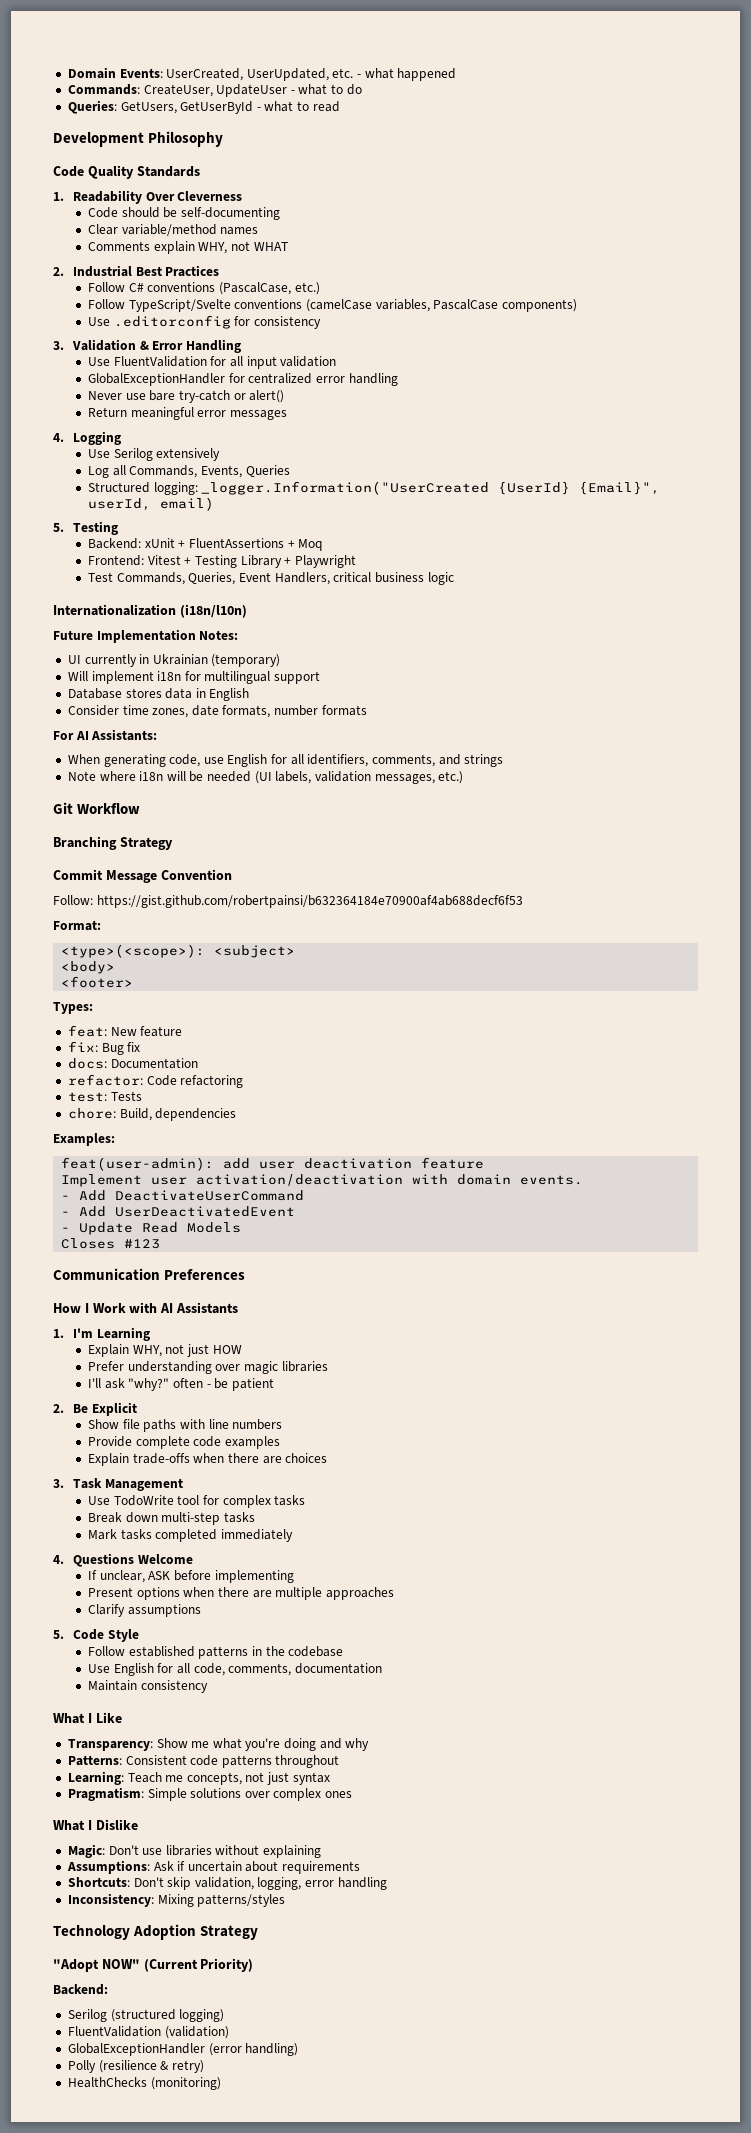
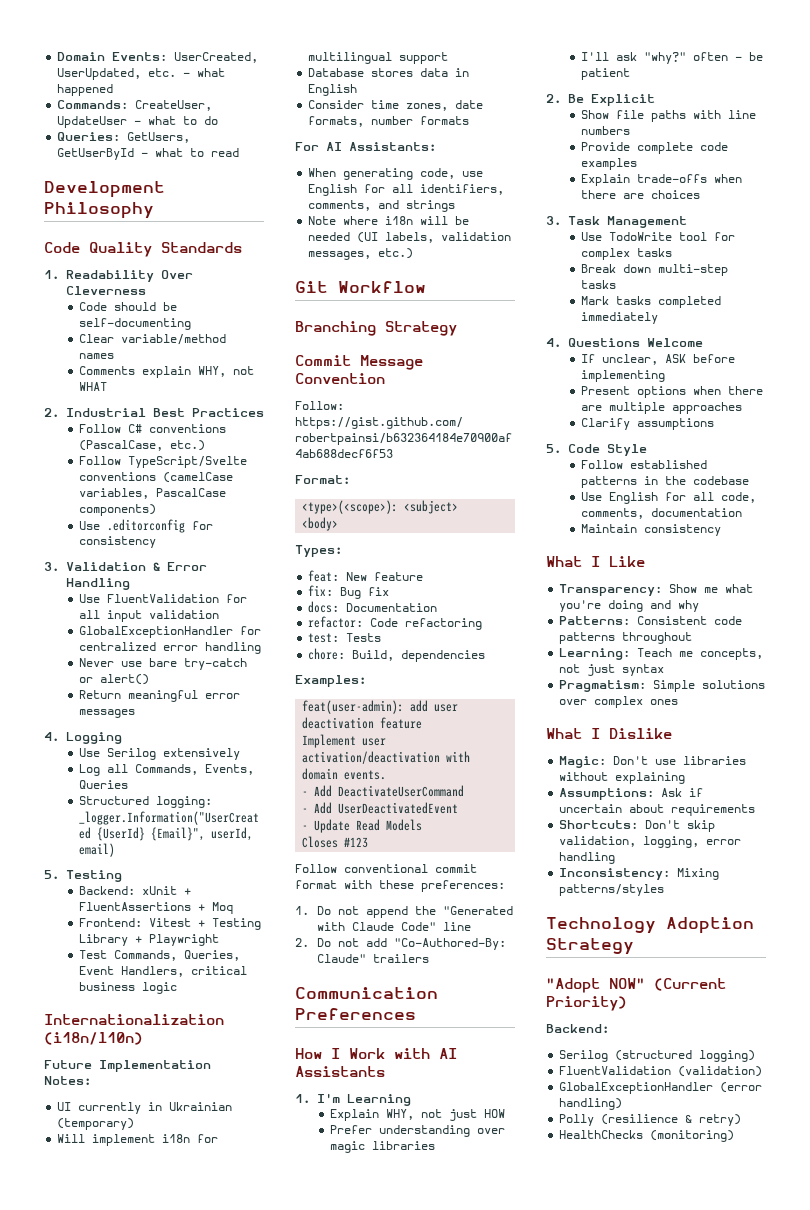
- <footer>
+ Follow conventional commit format with these preferences:
+ 1. Do not append the "Generated with Claude Code" line
+ 2. Do not add "Co-Authored-By: Claude" trailers

